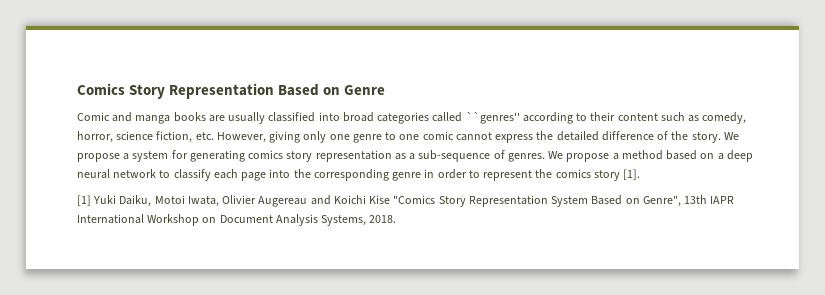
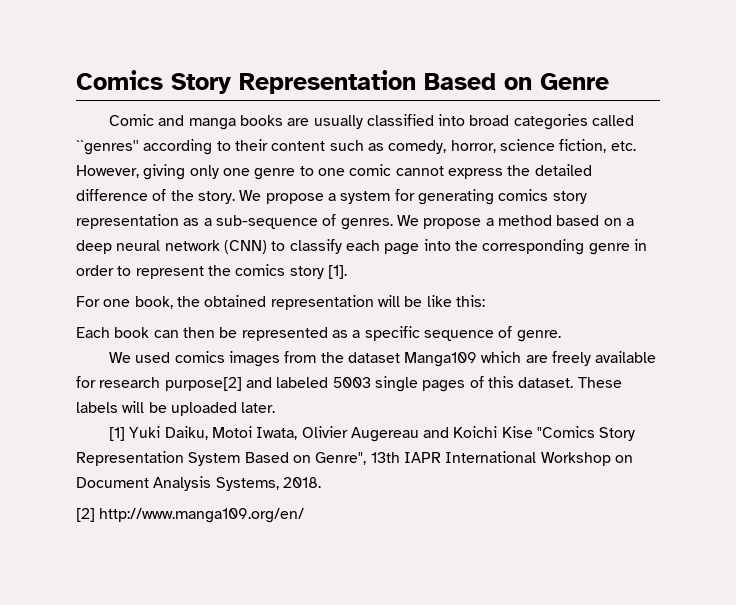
- We propose a method based on a deep neural network to classify each page into the corresponding genre in order to represent the comics story [1].
+ We propose a method based on a deep neural network (CNN) to classify each page into the corresponding genre in order to represent the comics story [1].
+ For one book, the obtained representation will be like this:
+ Each book can then be represented as a specific sequence of genre.
+ We used comics images from the dataset Manga109 which are freely available for research purpose[2] and labeled 5003 single pages of this dataset. These labels will be uploaded later.
+ [2] http://www.manga109.org/en/

